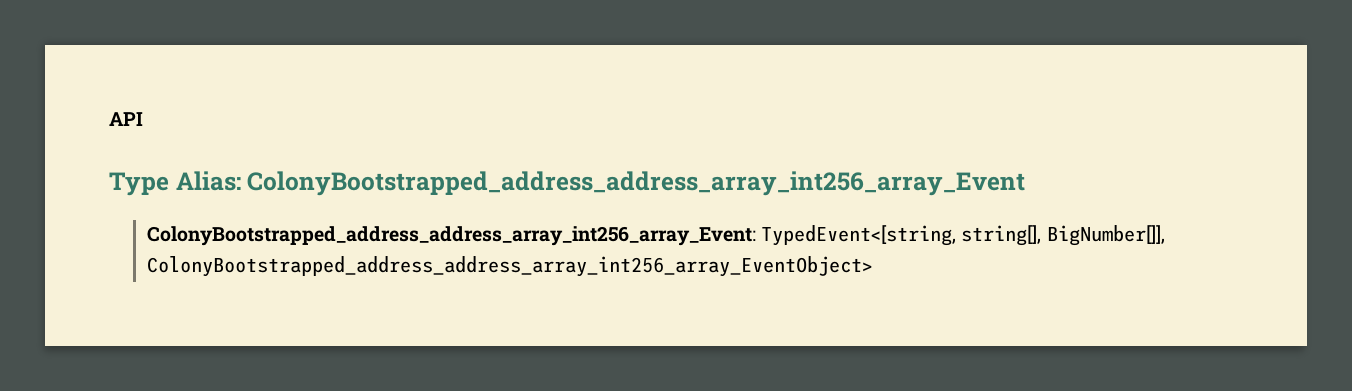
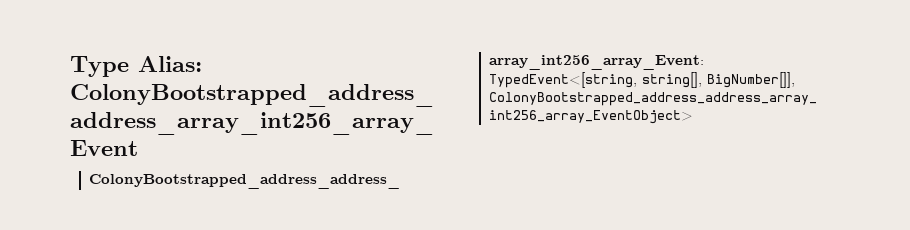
- API

